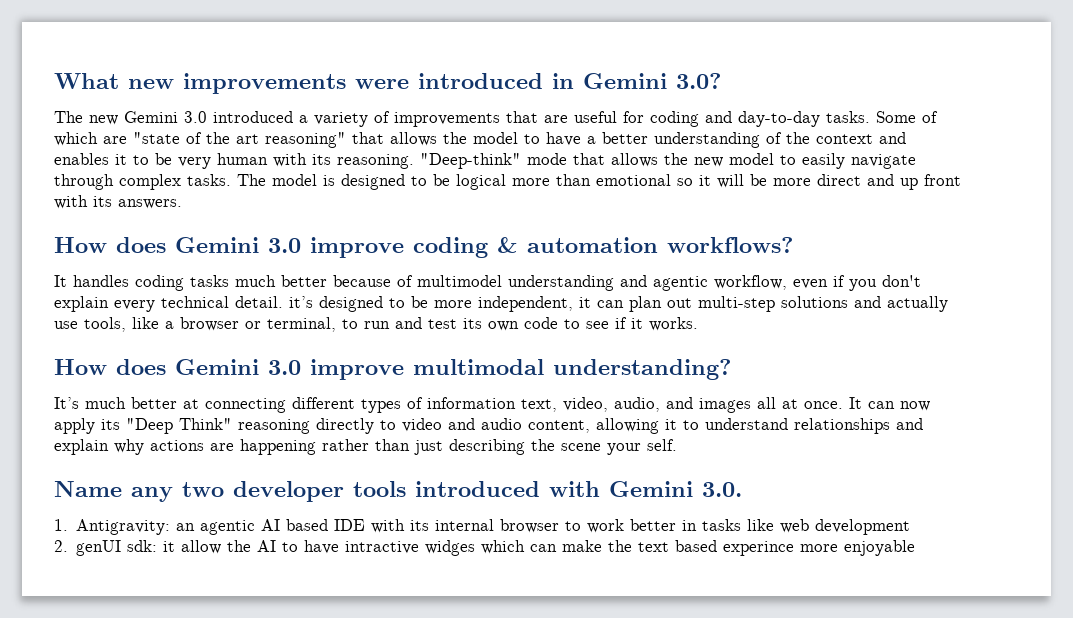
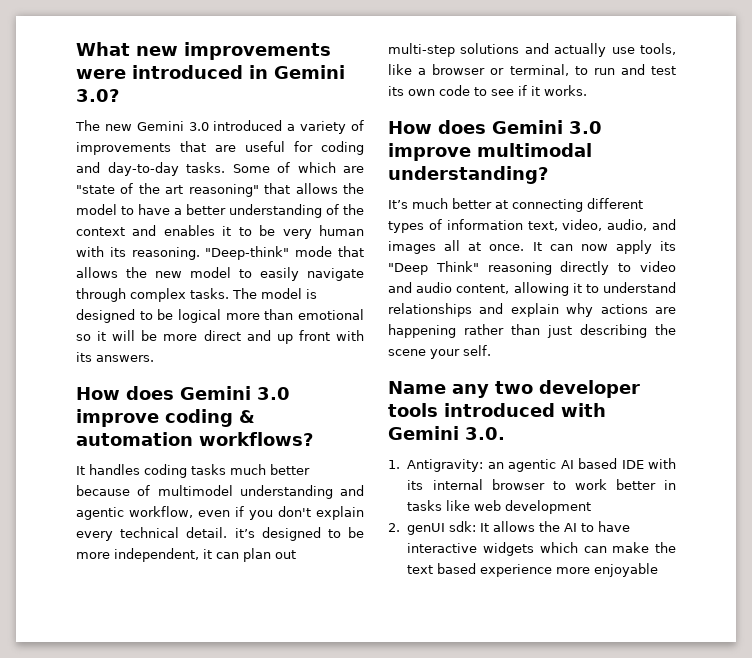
- 2. genUI sdk: it allow the AI to have intractive widges which can make the text based experince more enjoyable
+ 2. genUI sdk: It allows the AI to have interactive widgets which can make the text based experience more enjoyable

